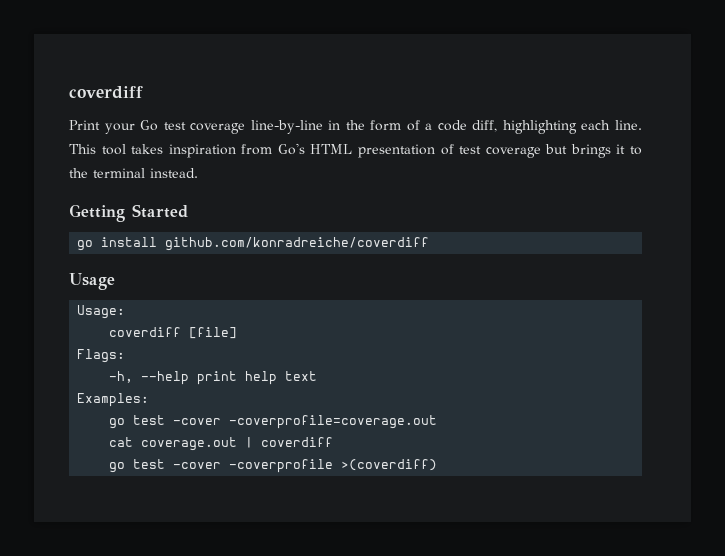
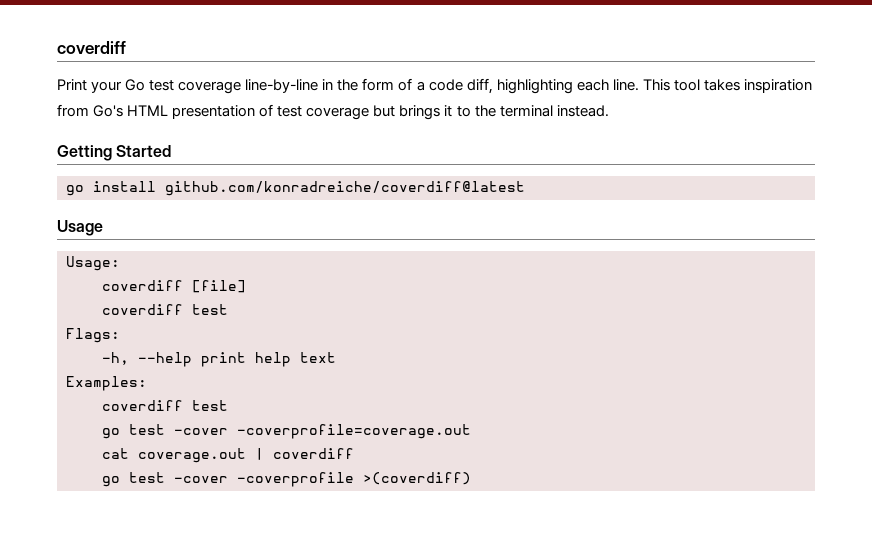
- go install github.com/konradreiche/coverdiff
+ go install github.com/konradreiche/coverdiff@latest
  coverdiff [file]
+ coverdiff test
  Examples:
+ coverdiff test

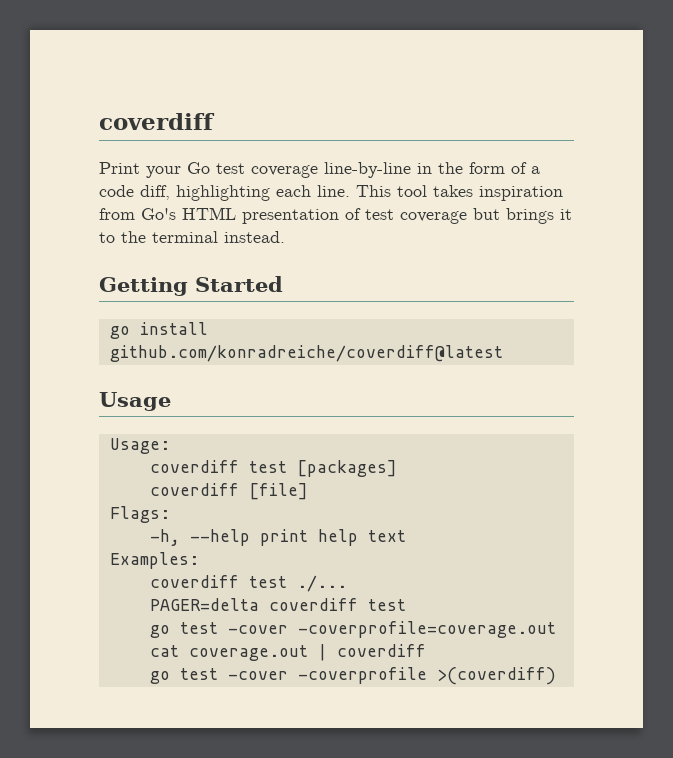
+ coverdiff test [packages]
  coverdiff [file]
- coverdiff test
  Examples:
- coverdiff test
+ coverdiff test ./...
+ PAGER=delta coverdiff test

